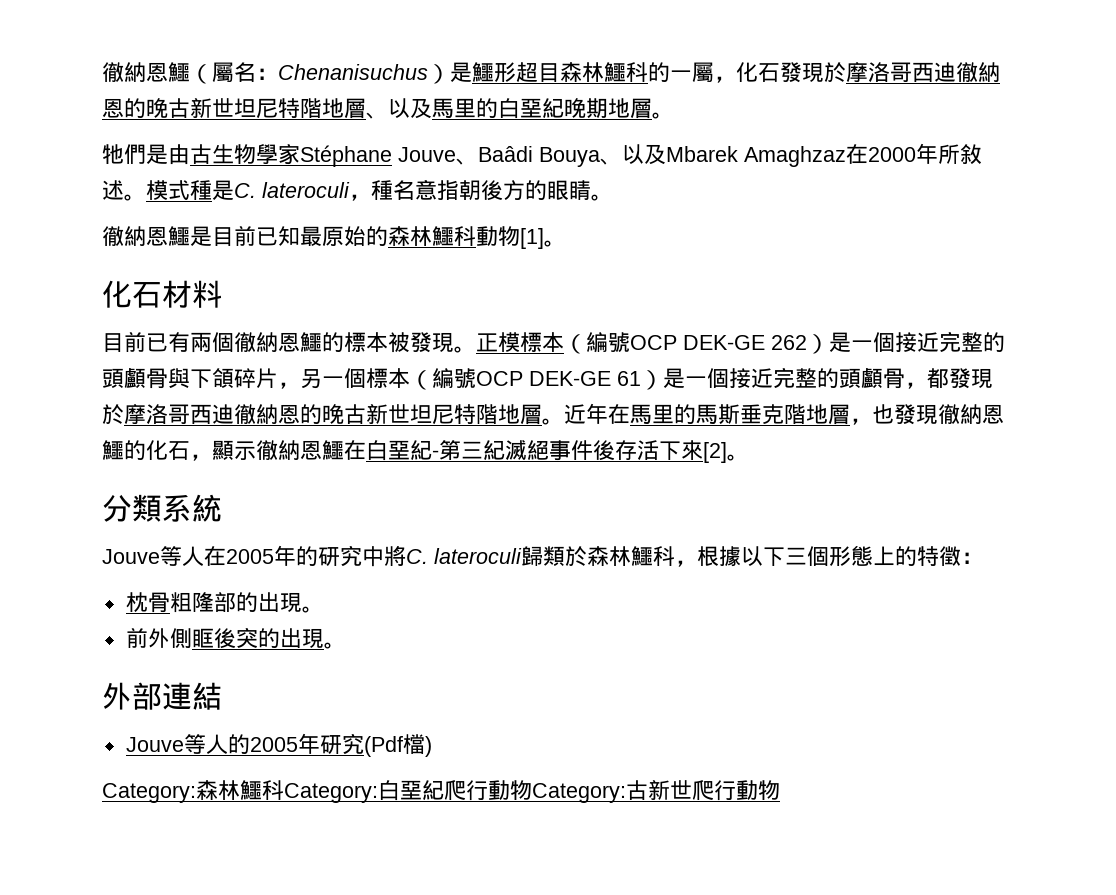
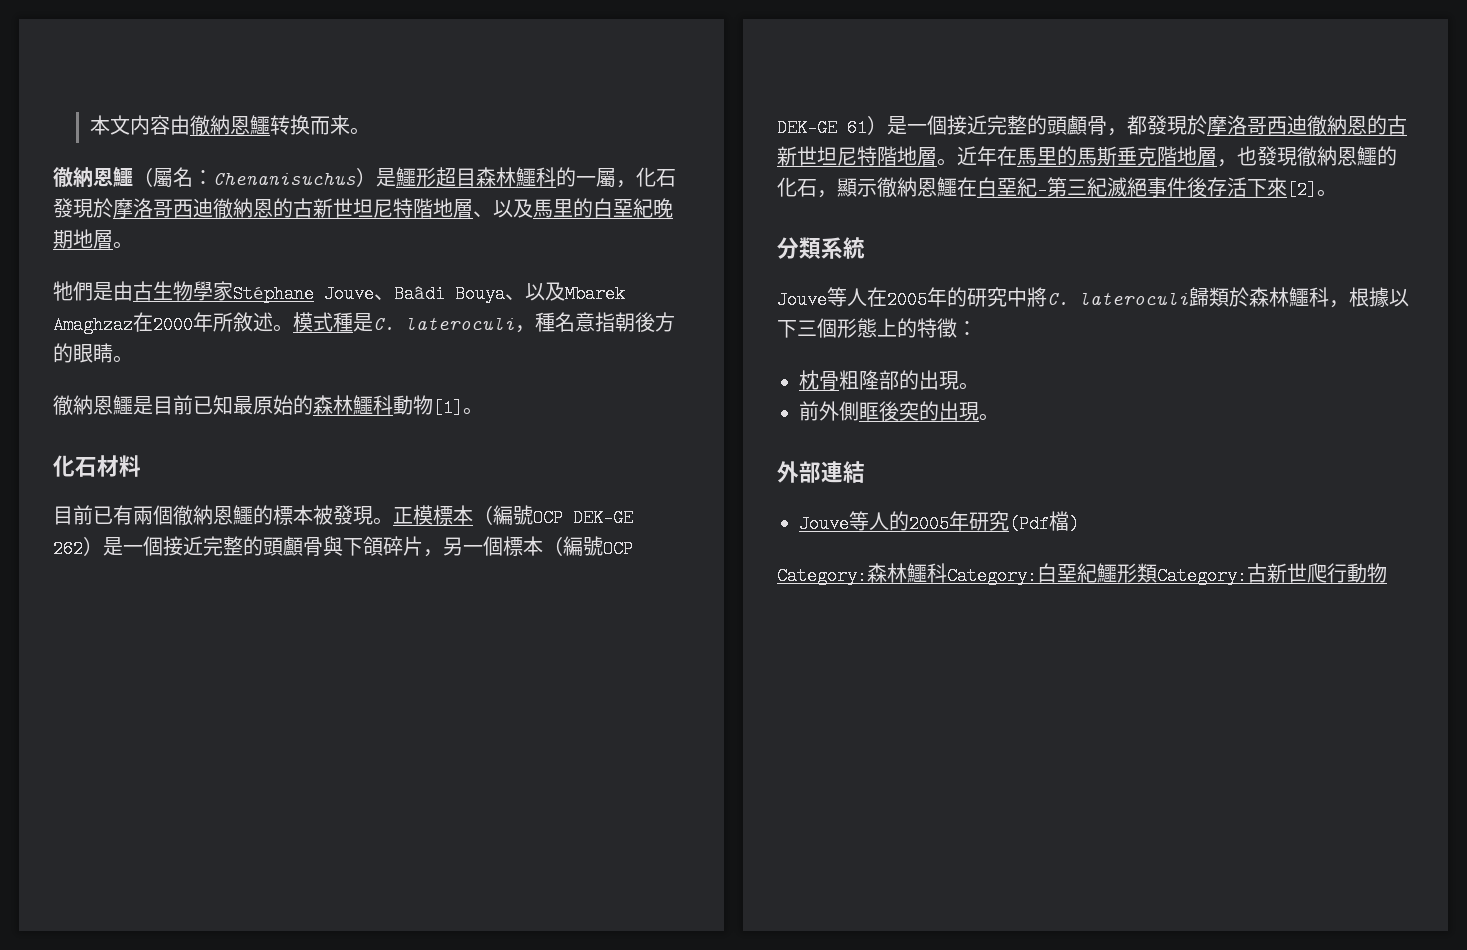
+ 本文内容由徹納恩鱷转换而来。
- 徹納恩鱷（屬名：Chenanisuchus）是鱷形超目森林鱷科的一屬，化石發現於摩洛哥西迪徹納恩的晚古新世坦尼特階地層、以及馬里的白堊紀晚期地層。
+ 徹納恩鱷（屬名：Chenanisuchus）是鱷形超目森林鱷科的一屬，化石發現於摩洛哥西迪徹納恩的古新世坦尼特階地層、以及馬里的白堊紀晚期地層。
- 正模標本（編號OCP DEK-GE 262）是一個接近完整的頭顱骨與下頜碎片，另一個標本（編號OCP DEK-GE 61）是一個接近完整的頭顱骨，都發現於摩洛哥西迪徹納恩的晚古新世坦尼特階地層。
+ 正模標本（編號OCP DEK-GE 262）是一個接近完整的頭顱骨與下頜碎片，另一個標本（編號OCP DEK-GE 61）是一個接近完整的頭顱骨，都發現於摩洛哥西迪徹納恩的古新世坦尼特階地層。
- Category:森林鱷科Category:白堊紀爬行動物Category:古新世爬行動物
+ Category:森林鱷科Category:白堊紀鱷形類Category:古新世爬行動物

